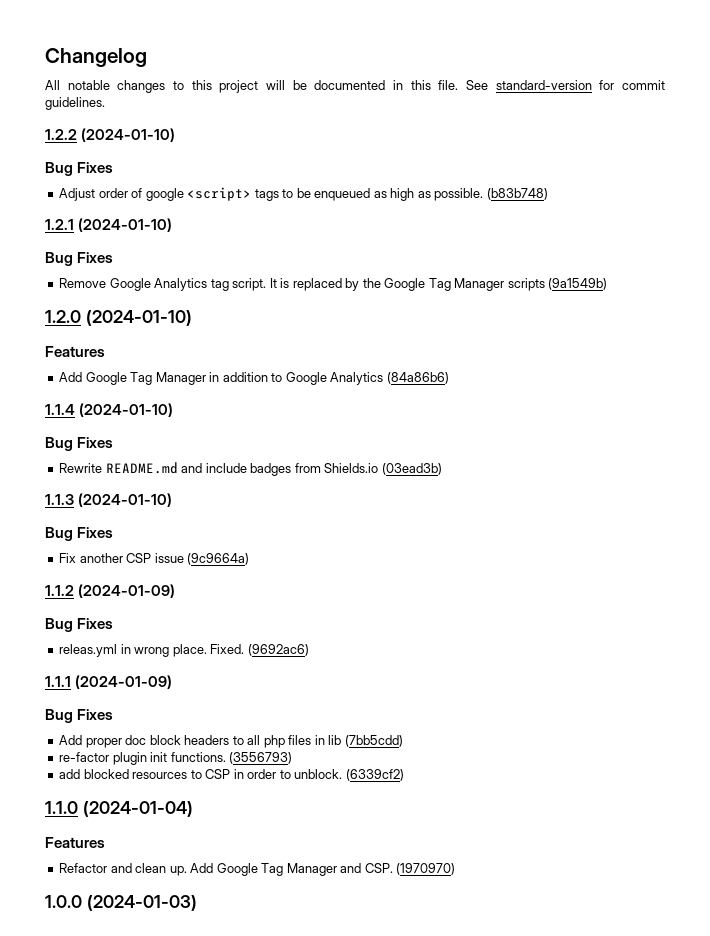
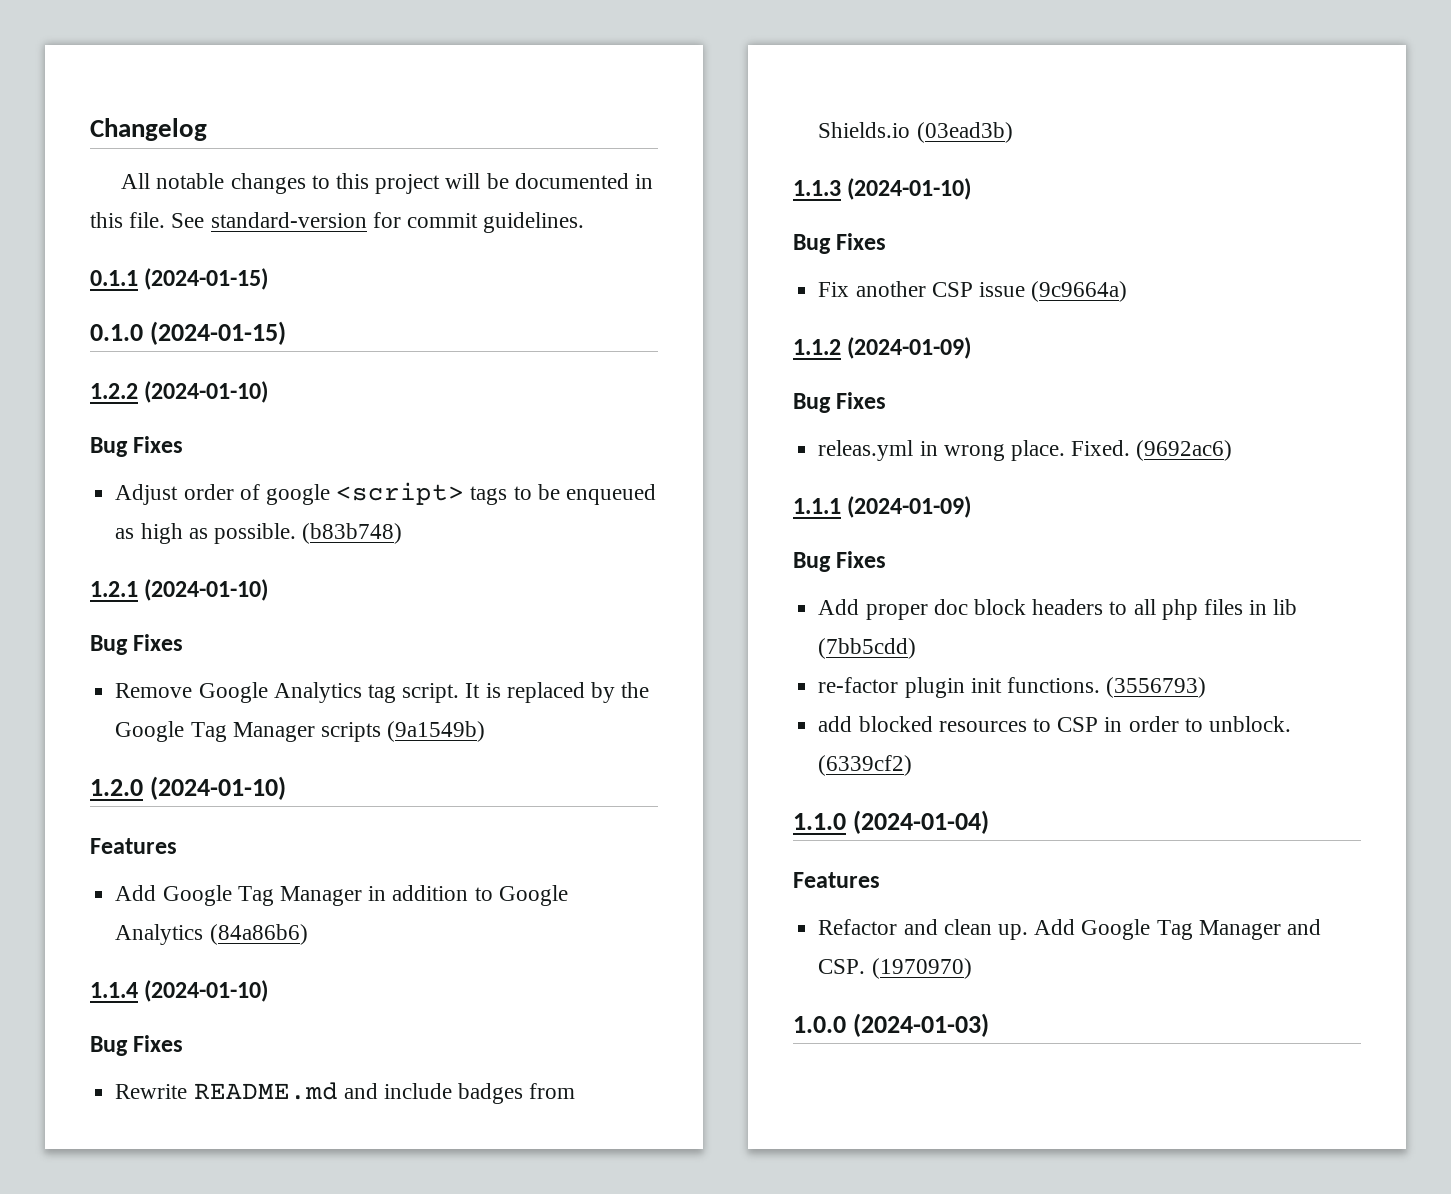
+ 0.1.1 (2024-01-15)
+ 0.1.0 (2024-01-15)

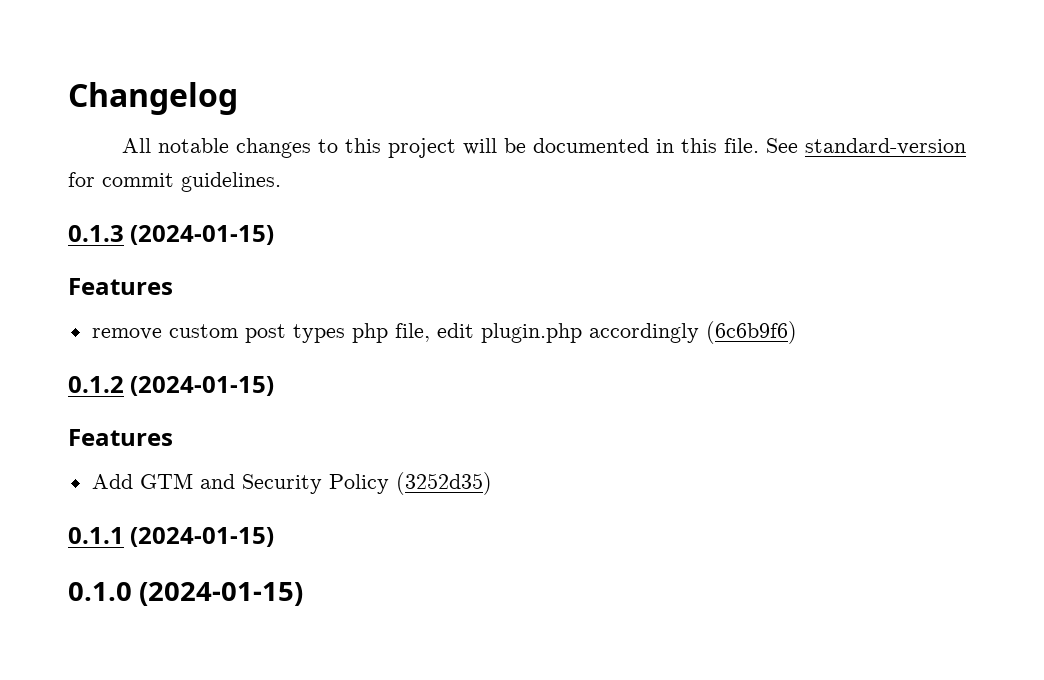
+ 0.1.3 (2024-01-15)
+ Features
+ remove custom post types php file, edit plugin.php accordingly (6c6b9f6)
+ 0.1.2 (2024-01-15)
+ Features
+ Add GTM and Security Policy (3252d35)
  0.1.1 (2024-01-15)
  0.1.0 (2024-01-15)
- 1.2.2 (2024-01-10)
- Bug Fixes
- Adjust order of google <script> tags to be enqueued as high as possible. (b83b748)
- 1.2.1 (2024-01-10)
- Bug Fixes
- Remove Google Analytics tag script. It is replaced by the Google Tag Manager scripts (9a1549b)
- 1.2.0 (2024-01-10)
- Features
- Add Google Tag Manager in addition to Google Analytics (84a86b6)
- 1.1.4 (2024-01-10)
- Bug Fixes
- Rewrite README.md and include badges from Shields.io (03ead3b)
- 1.1.3 (2024-01-10)
- Bug Fixes
- Fix another CSP issue (9c9664a)
- 1.1.2 (2024-01-09)
- Bug Fixes
- releas.yml in wrong place. Fixed. (9692ac6)
- 1.1.1 (2024-01-09)
- Bug Fixes
- Add proper doc block headers to all php files in lib (7bb5cdd)
- re-factor plugin init functions. (3556793)
- add blocked resources to CSP in order to unblock. (6339cf2)
- 1.1.0 (2024-01-04)
- Features
- Refactor and clean up. Add Google Tag Manager and CSP. (1970970)
- 1.0.0 (2024-01-03)

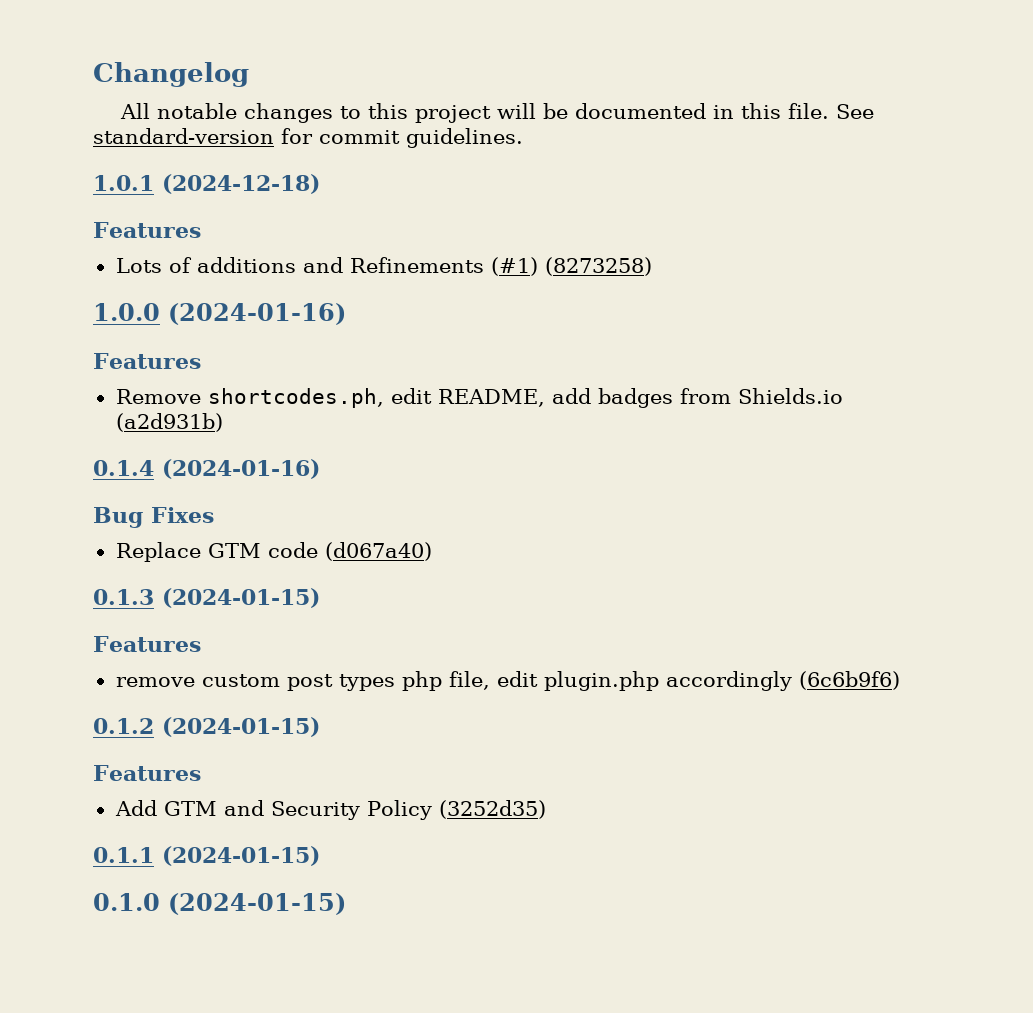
+ 1.0.1 (2024-12-18)
+ Features
+ Lots of additions and Refinements (#1) (8273258)
+ 1.0.0 (2024-01-16)
+ Features
+ Remove shortcodes.ph, edit README, add badges from Shields.io (a2d931b)
+ 0.1.4 (2024-01-16)
+ Bug Fixes
+ Replace GTM code (d067a40)

